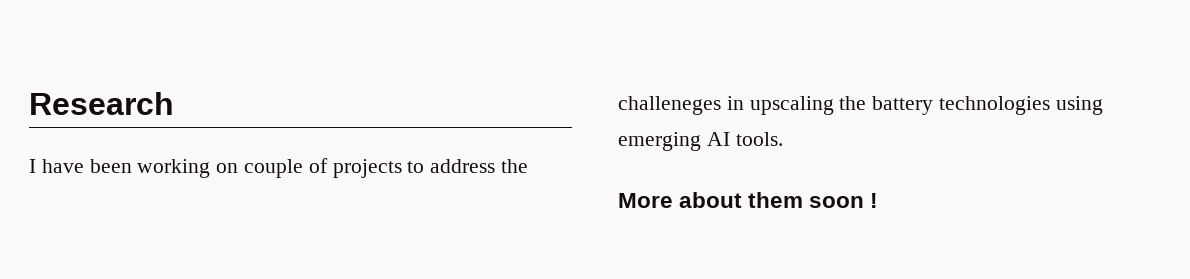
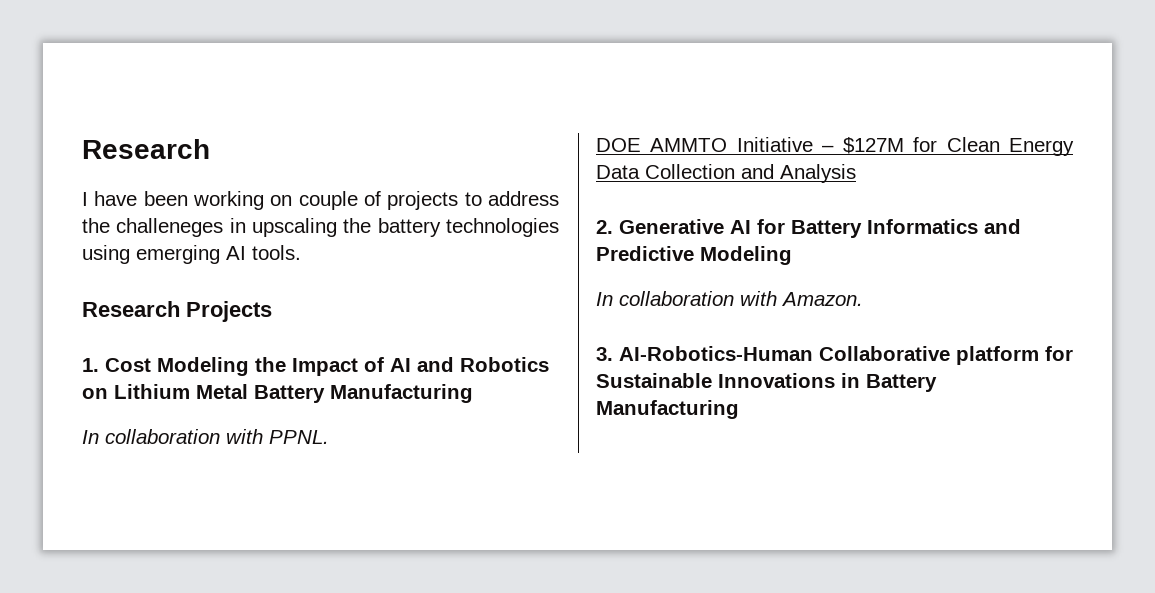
- More about them soon !
+ Research Projects
+ 1. Cost Modeling the Impact of AI and Robotics on Lithium Metal Battery Manufacturing
+ In collaboration with PPNL.
+ DOE AMMTO Initiative – $127M for Clean Energy Data Collection and Analysis
+ 2. Generative AI for Battery Informatics and Predictive Modeling
+ In collaboration with Amazon.
+ 3. AI-Robotics-Human Collaborative platform for Sustainable Innovations in Battery Manufacturing

